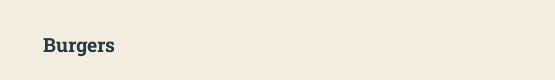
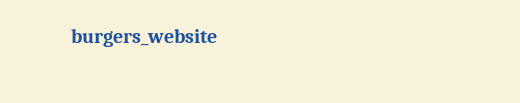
- Burgers
+ burgers_website

